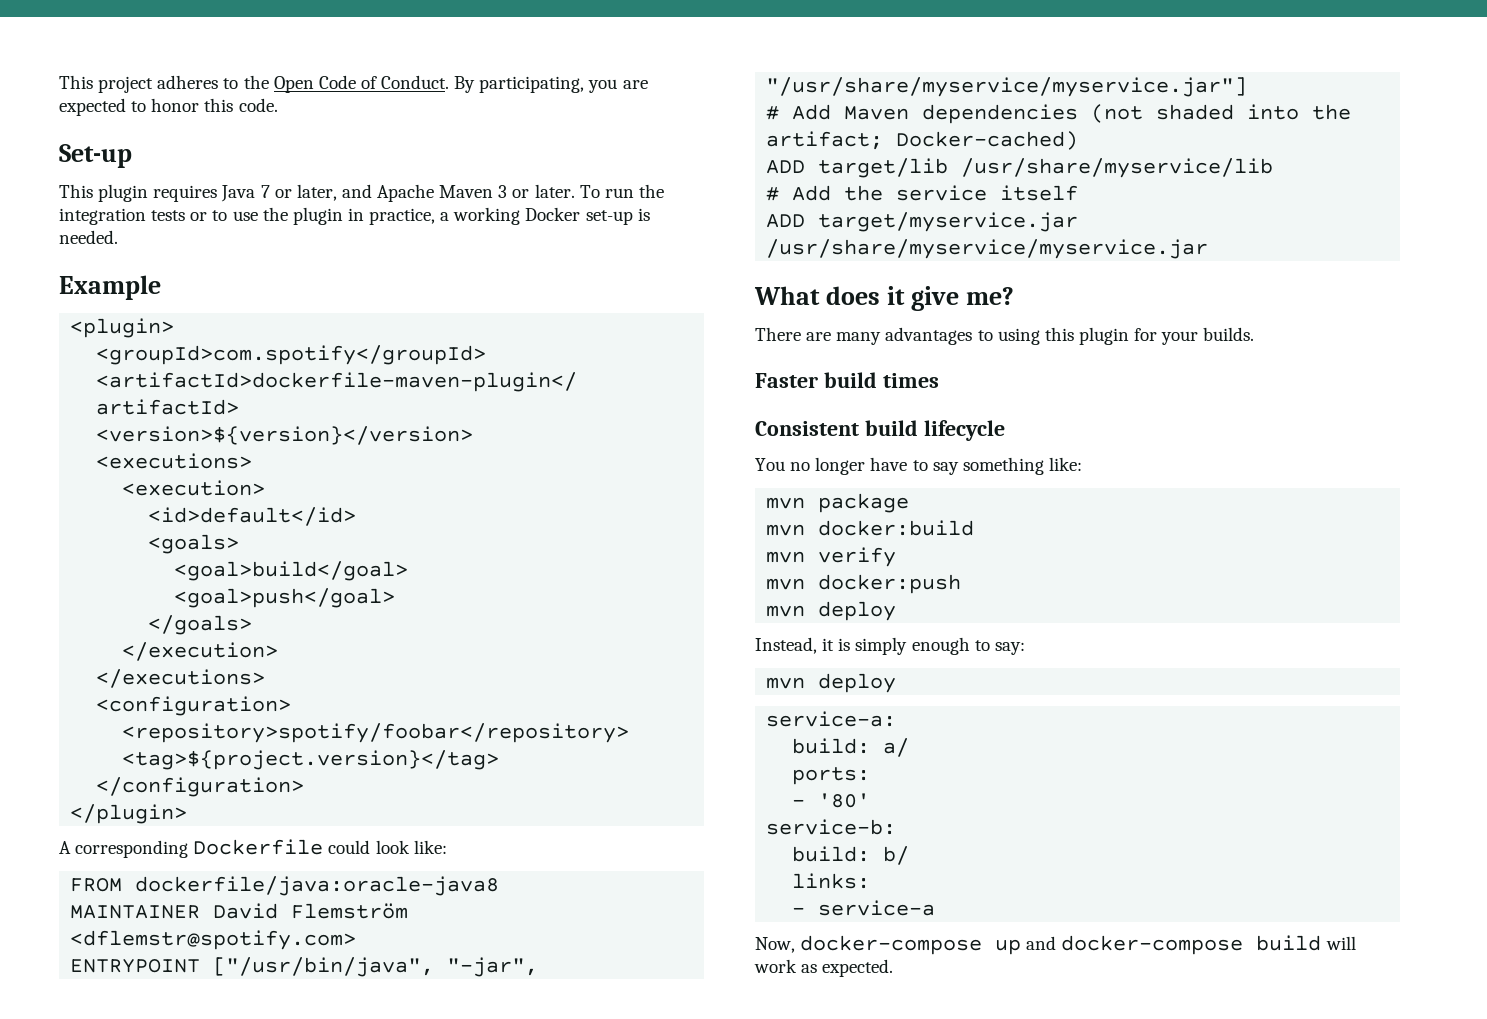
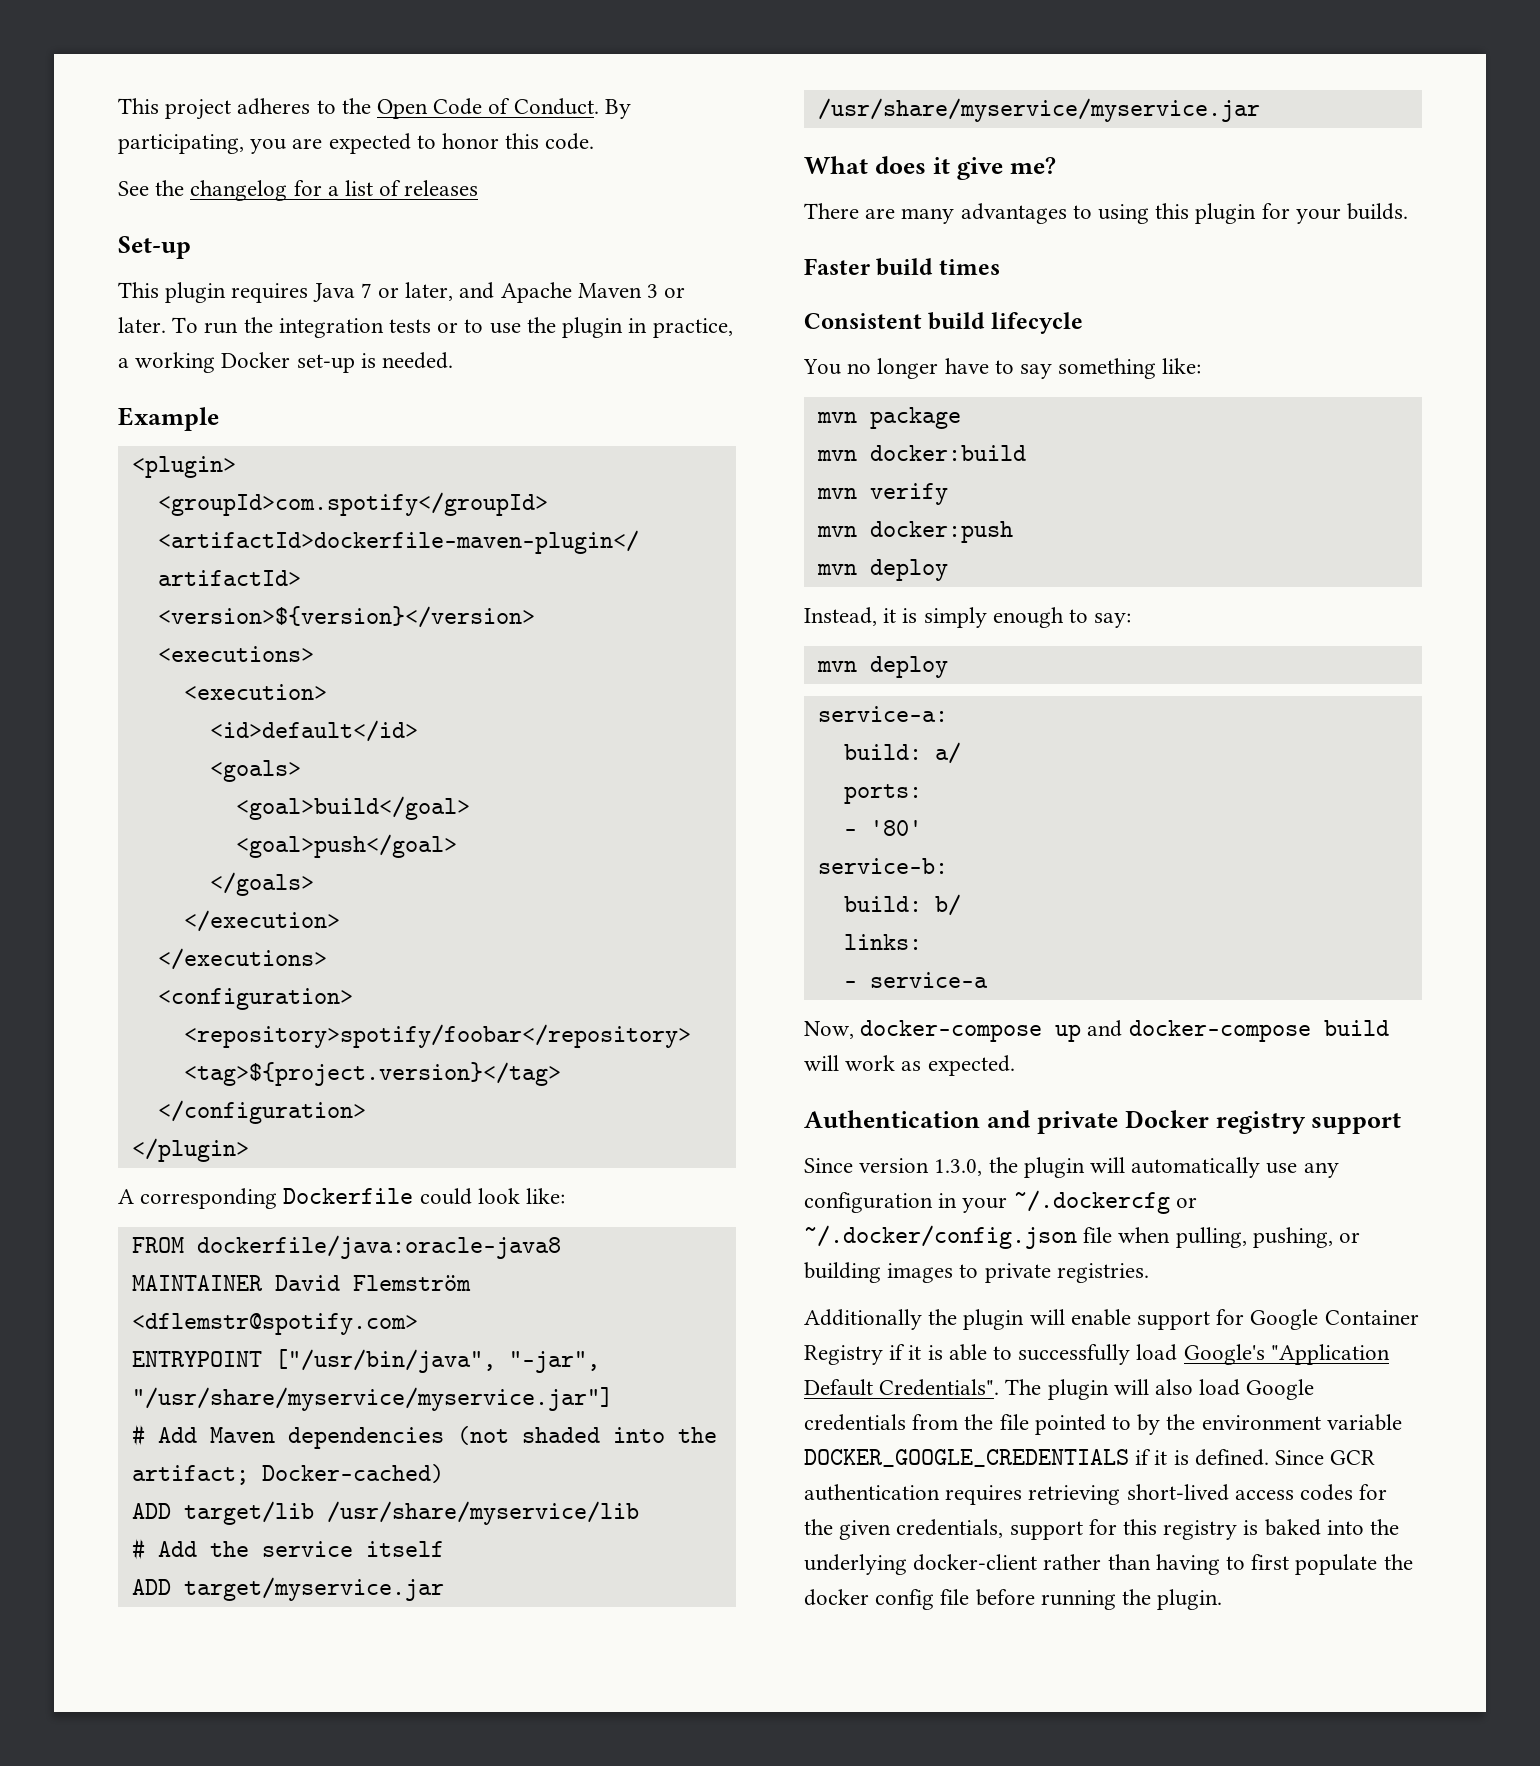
+ See the changelog for a list of releases
+ Authentication and private Docker registry support
+ Since version 1.3.0, the plugin will automatically use any configuration in your ~/.dockercfg or ~/.docker/config.json file when pulling, pushing, or building images to private registries.
+ Additionally the plugin will enable support for Google Container Registry if it is able to successfully load Google's "Application Default Credentials". The plugin will also load Google credentials from the file pointed to by the environment variable DOCKER_GOOGLE_CREDENTIALS if it is defined. Since GCR authentication requires retrieving short-lived access codes for the given credentials, support for this registry is baked into the underlying docker-client rather than having to first populate the docker config file before running the plugin.

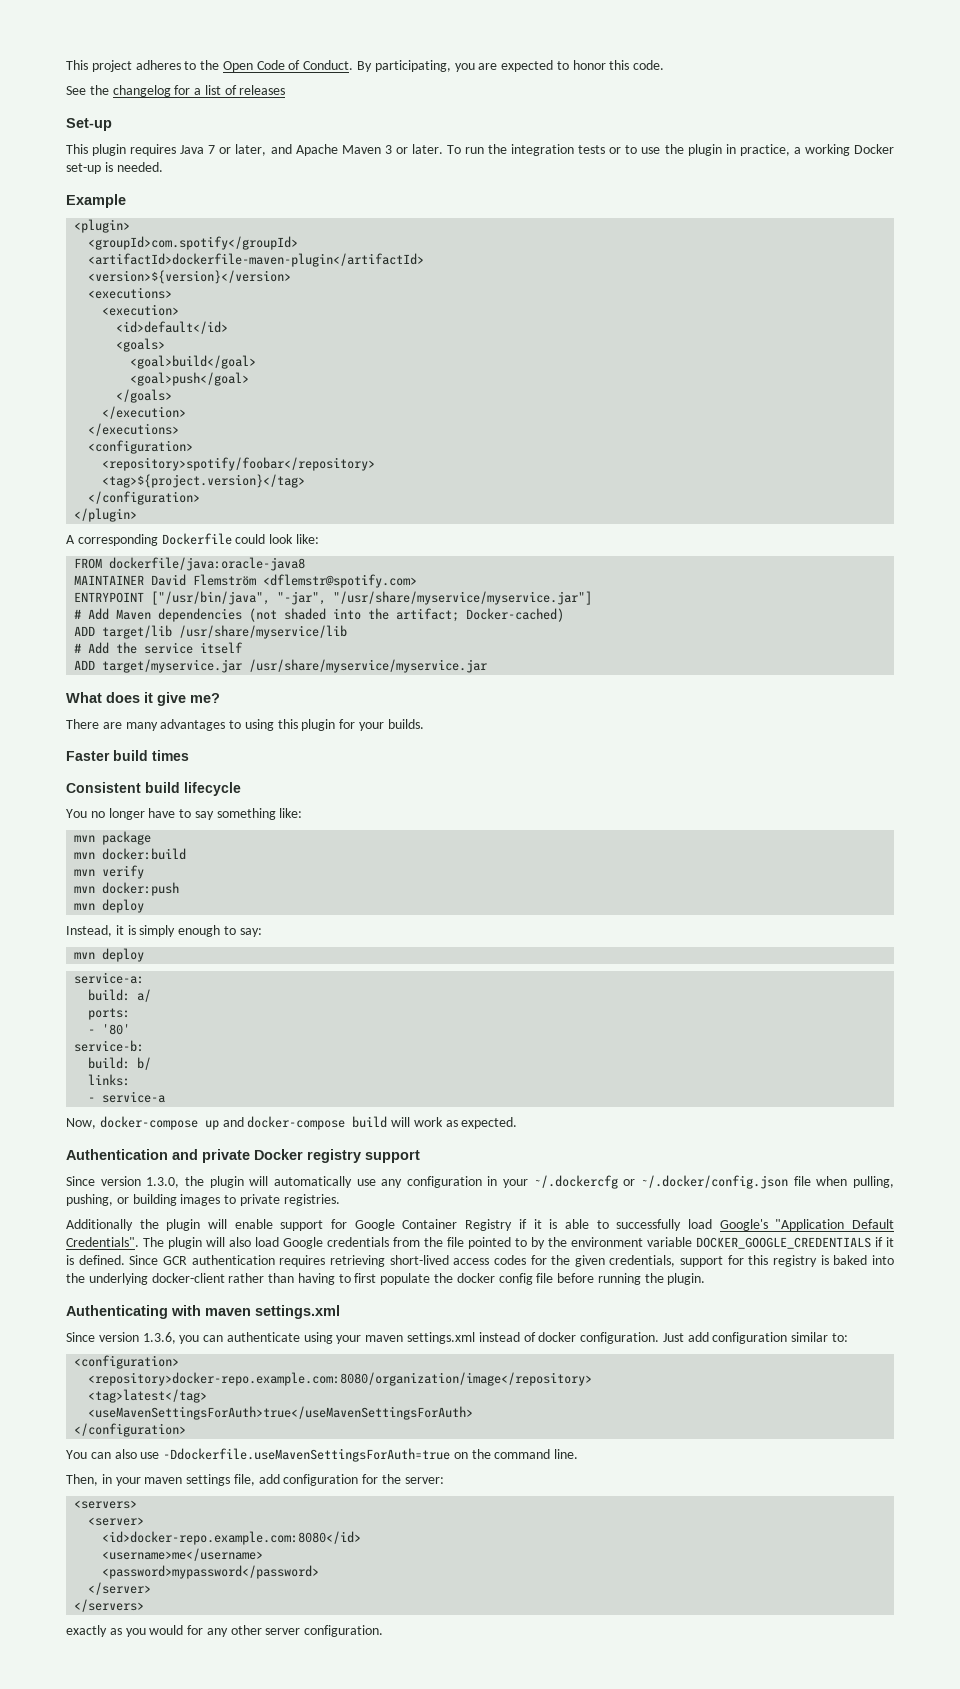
+ Authenticating with maven settings.xml
+ Since version 1.3.6, you can authenticate using your maven settings.xml instead of docker configuration. Just add configuration similar to:
+ <configuration>
+ <repository>docker-repo.example.com:8080/organization/image</repository>
+ <tag>latest</tag>
+ <useMavenSettingsForAuth>true</useMavenSettingsForAuth>
+ </configuration>
+ You can also use -Ddockerfile.useMavenSettingsForAuth=true on the command line.
+ Then, in your maven settings file, add configuration for the server:
+ <servers>
+ <server>
+ <id>docker-repo.example.com:8080</id>
+ <username>me</username>
+ <password>mypassword</password>
+ </server>
+ </servers>
+ exactly as you would for any other server configuration.

